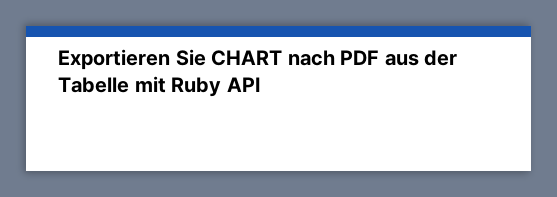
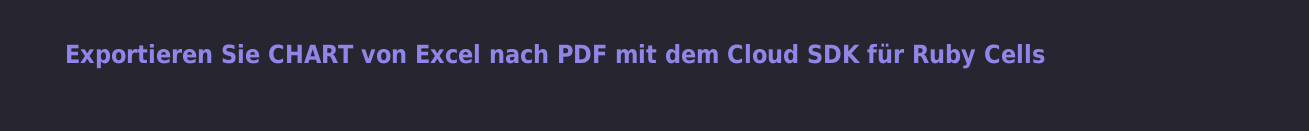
- Exportieren Sie CHART nach PDF aus der Tabelle mit Ruby API
+ Exportieren Sie CHART von Excel nach PDF mit dem Cloud SDK für Ruby Cells

